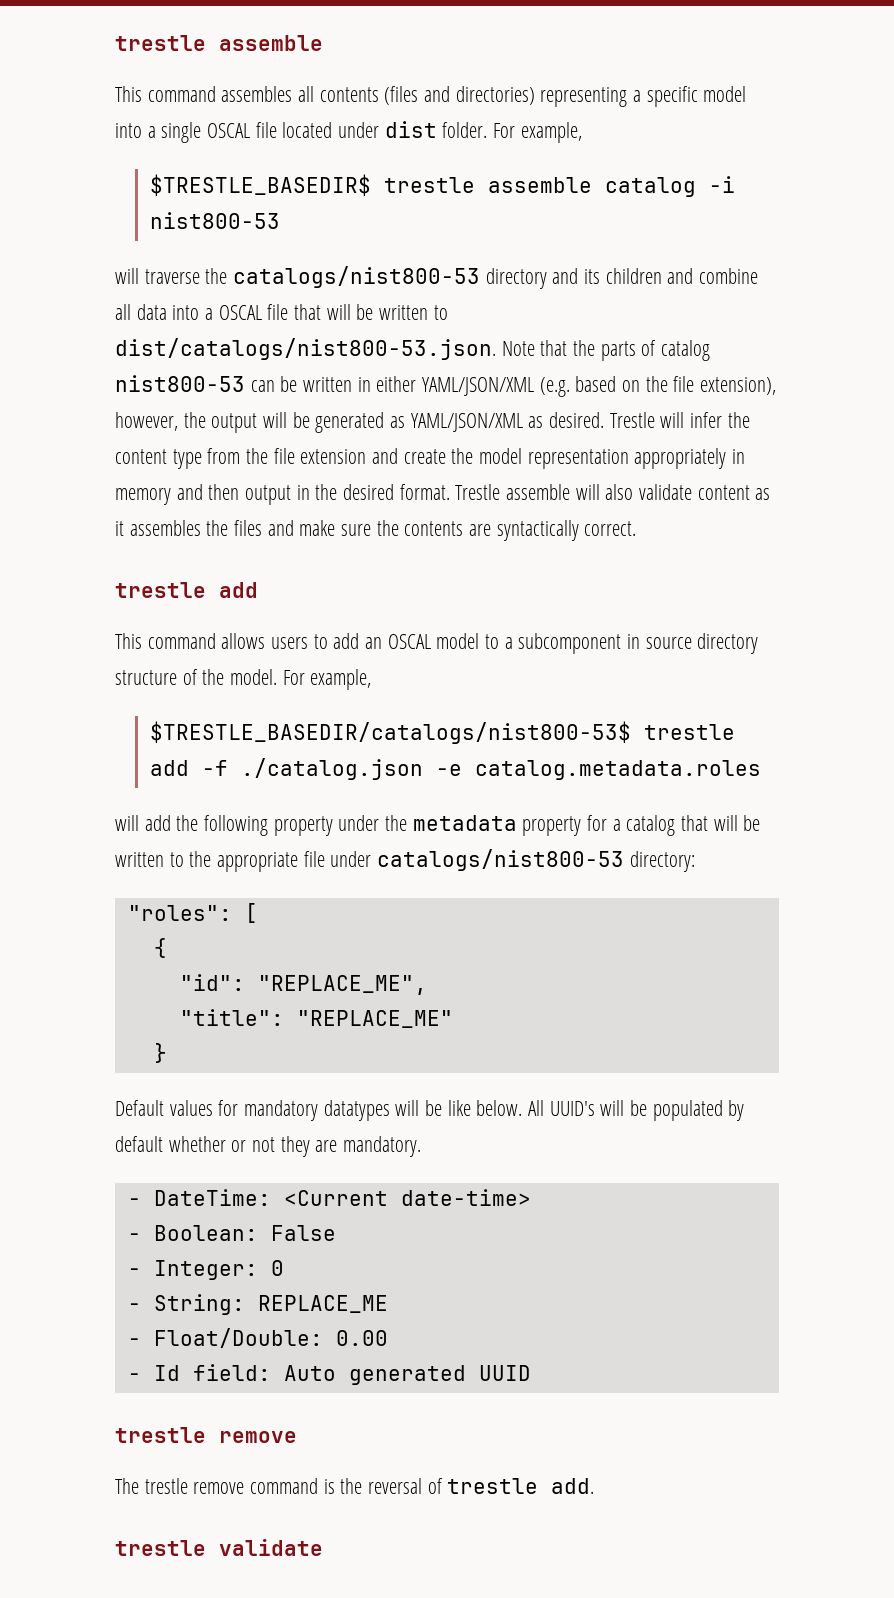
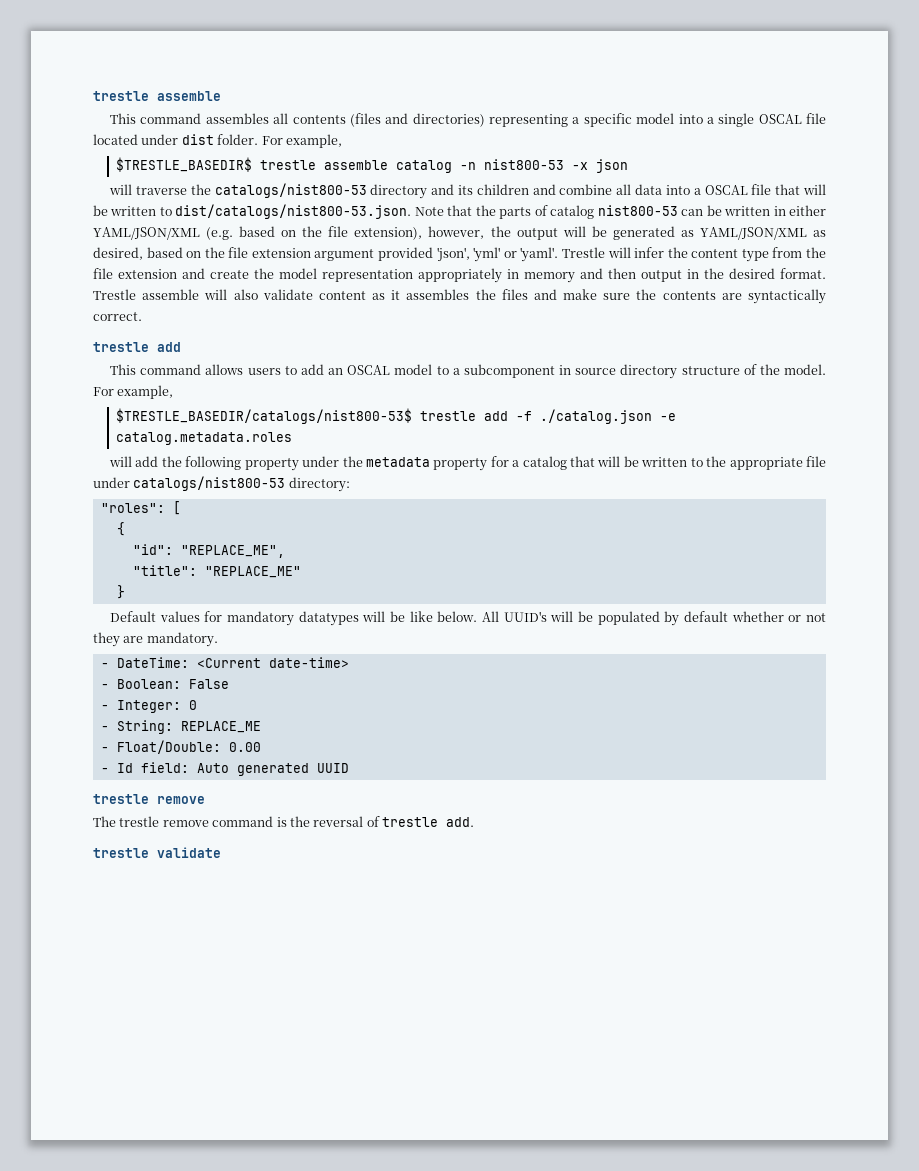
- $TRESTLE_BASEDIR$ trestle assemble catalog -i nist800-53
+ $TRESTLE_BASEDIR$ trestle assemble catalog -n nist800-53 -x json
- will traverse the catalogs/nist800-53 directory and its children and combine all data into a OSCAL file that will be written to dist/catalogs/nist800-53.json. Note that the parts of catalog nist800-53 can be written in either YAML/JSON/XML (e.g. based on the file extension), however, the output will be generated as YAML/JSON/XML as desired.
+ will traverse the catalogs/nist800-53 directory and its children and combine all data into a OSCAL file that will be written to dist/catalogs/nist800-53.json. Note that the parts of catalog nist800-53 can be written in either YAML/JSON/XML (e.g. based on the file extension), however, the output will be generated as YAML/JSON/XML as desired, based on the file extension argument provided 'json', 'yml' or 'yaml'.

